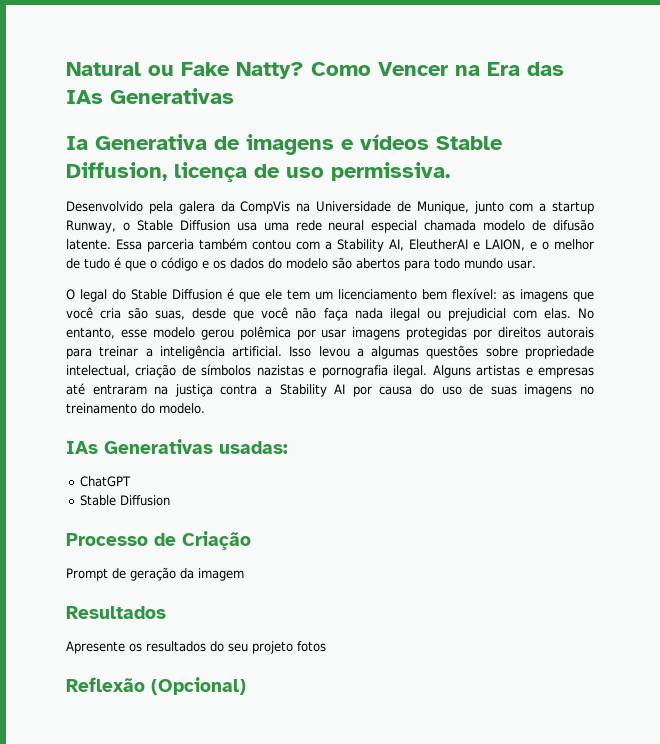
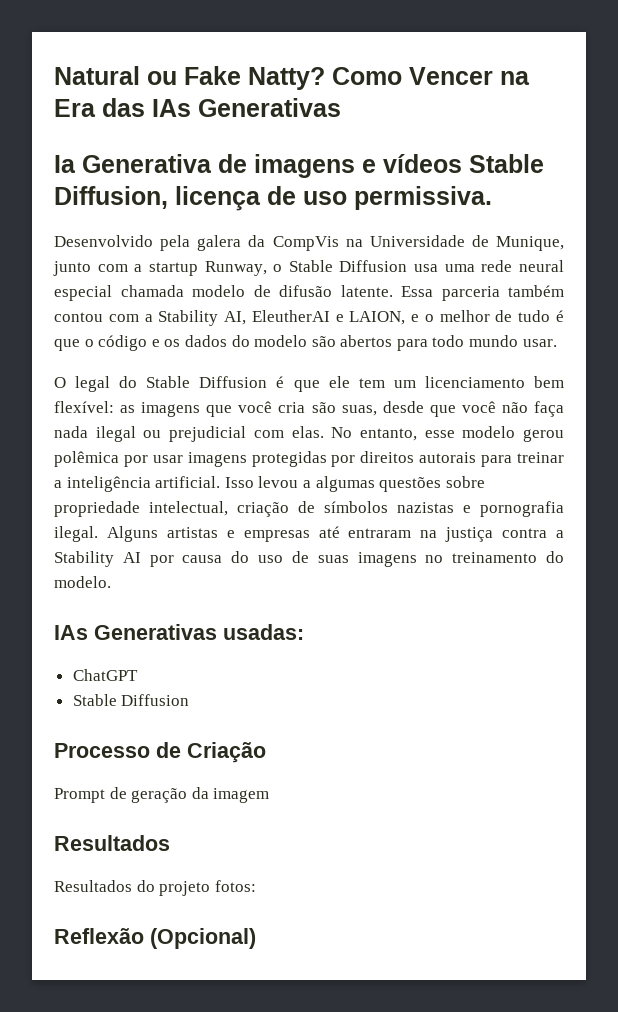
- Apresente os resultados do seu projeto fotos
+ Resultados do projeto fotos:

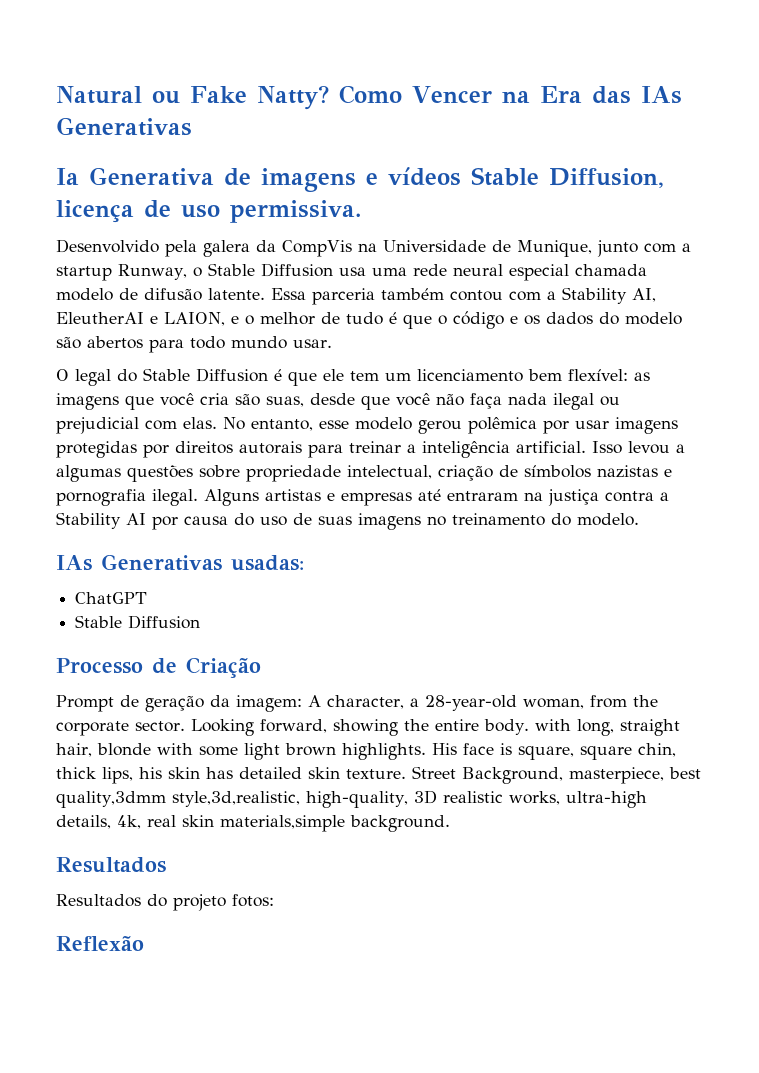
- Prompt de geração da imagem
+ Prompt de geração da imagem: A character, a 28-year-old woman, from the corporate sector. Looking forward, showing the entire body. with long, straight hair, blonde with some light brown highlights. His face is square, square chin, thick lips, his skin has detailed skin texture. Street Background, masterpiece, best quality,3dmm style,3d,realistic, high-quality, 3D realistic works, ultra-high details, 4k, real skin materials,simple background.
- Reflexão (Opcional)
+ Reflexão

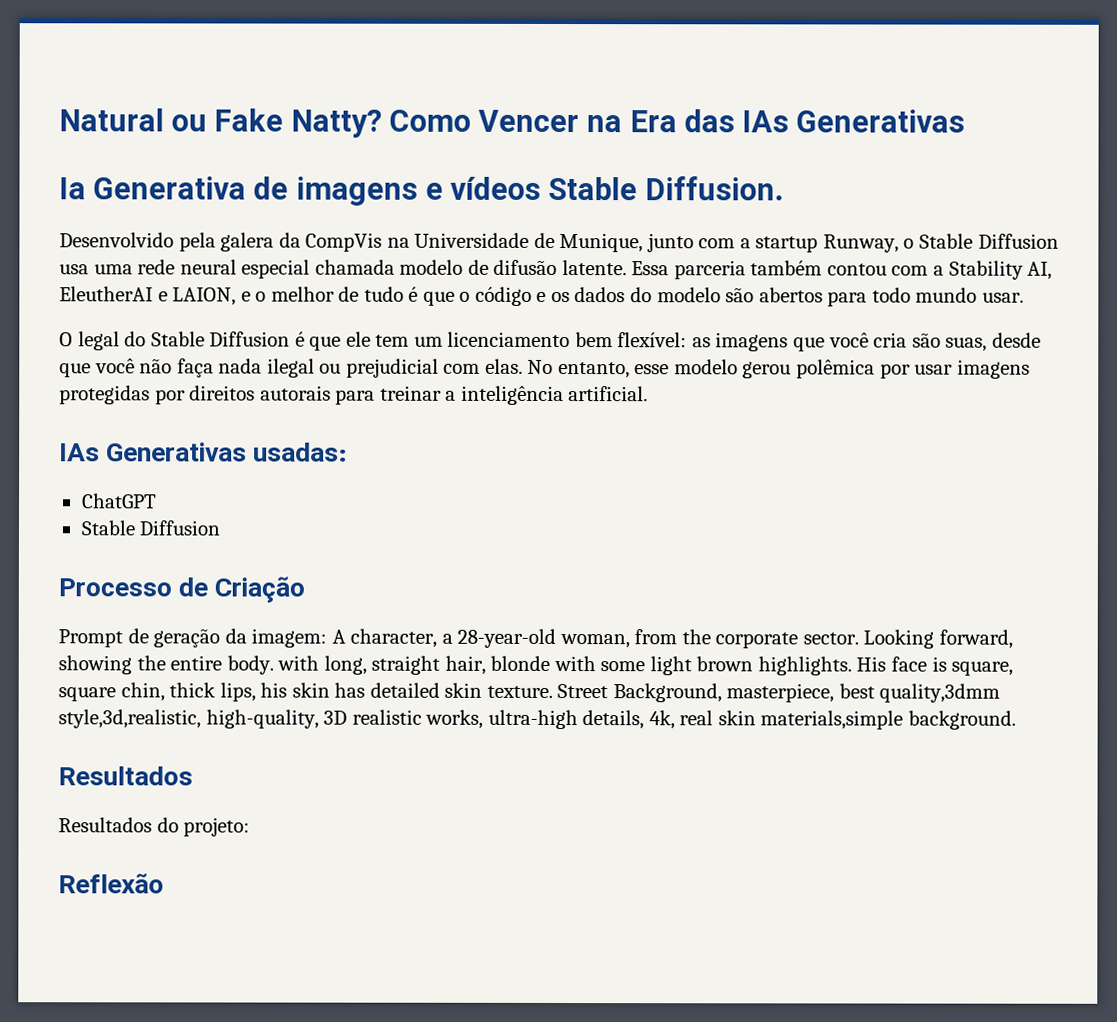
- Ia Generativa de imagens e vídeos Stable Diffusion, licença de uso permissiva.
+ Ia Generativa de imagens e vídeos Stable Diffusion.
- Isso levou a algumas questões sobre propriedade intelectual, criação de símbolos nazistas e pornografia ilegal. Alguns artistas e empresas até entraram na justiça contra a Stability AI por causa do uso de suas imagens no treinamento do modelo.
- Resultados do projeto fotos:
+ Resultados do projeto:

